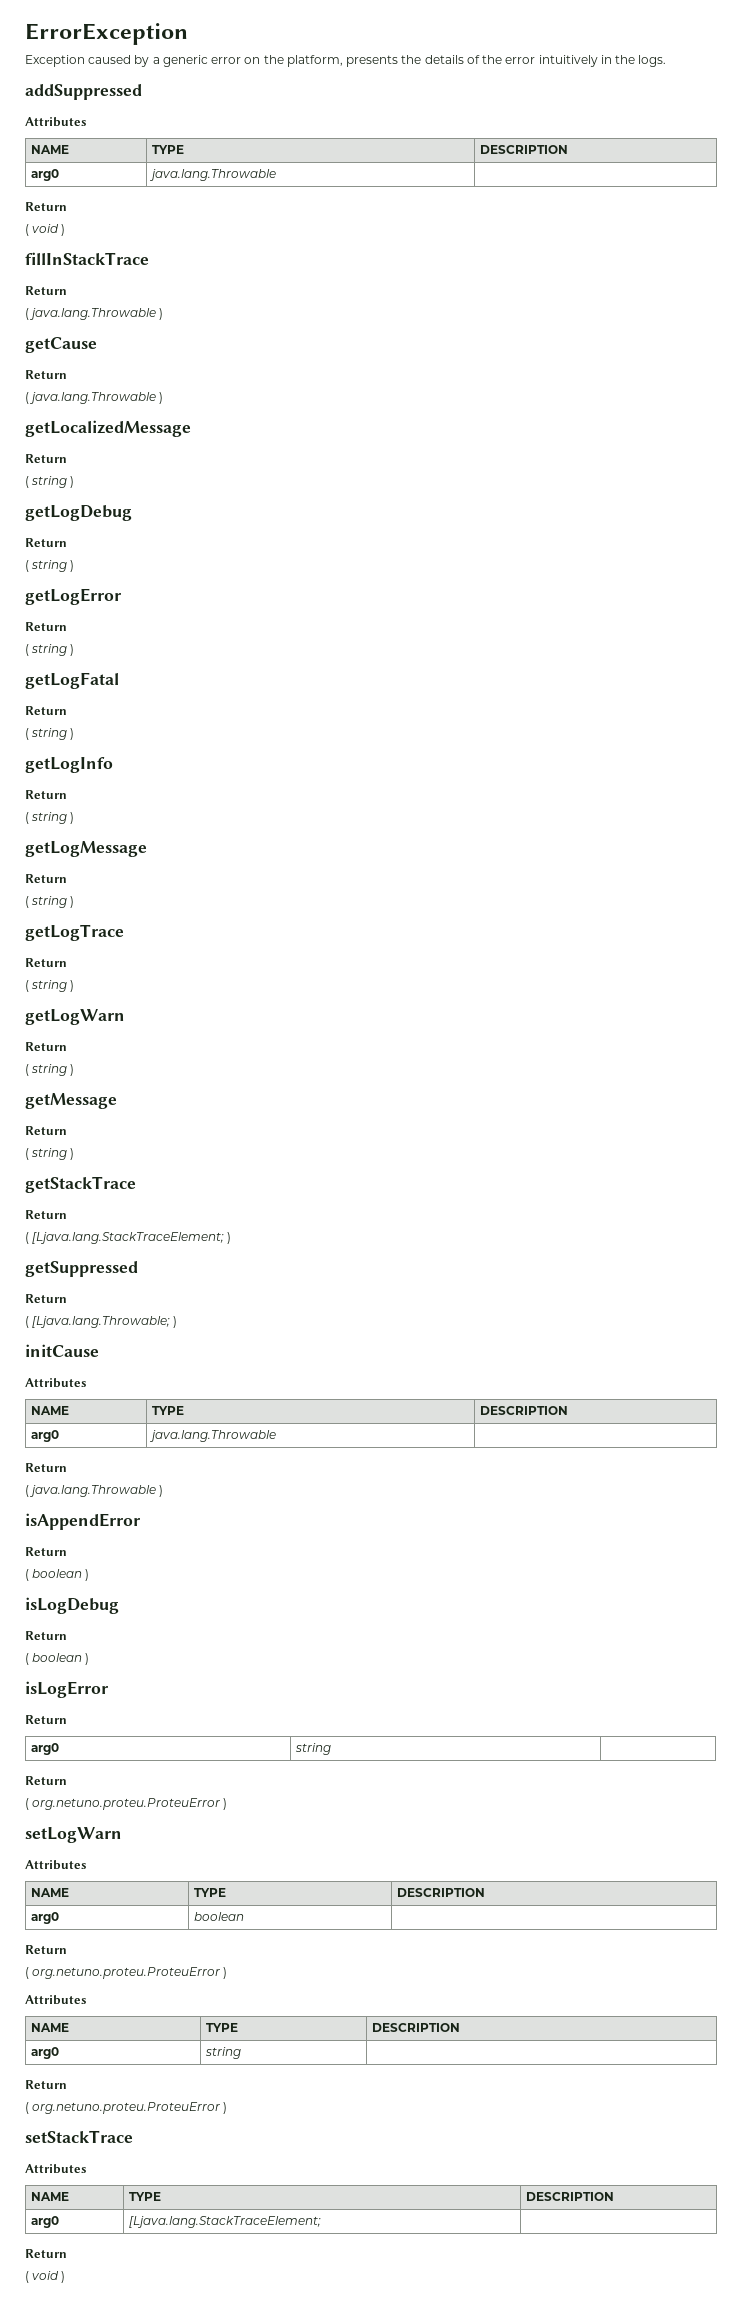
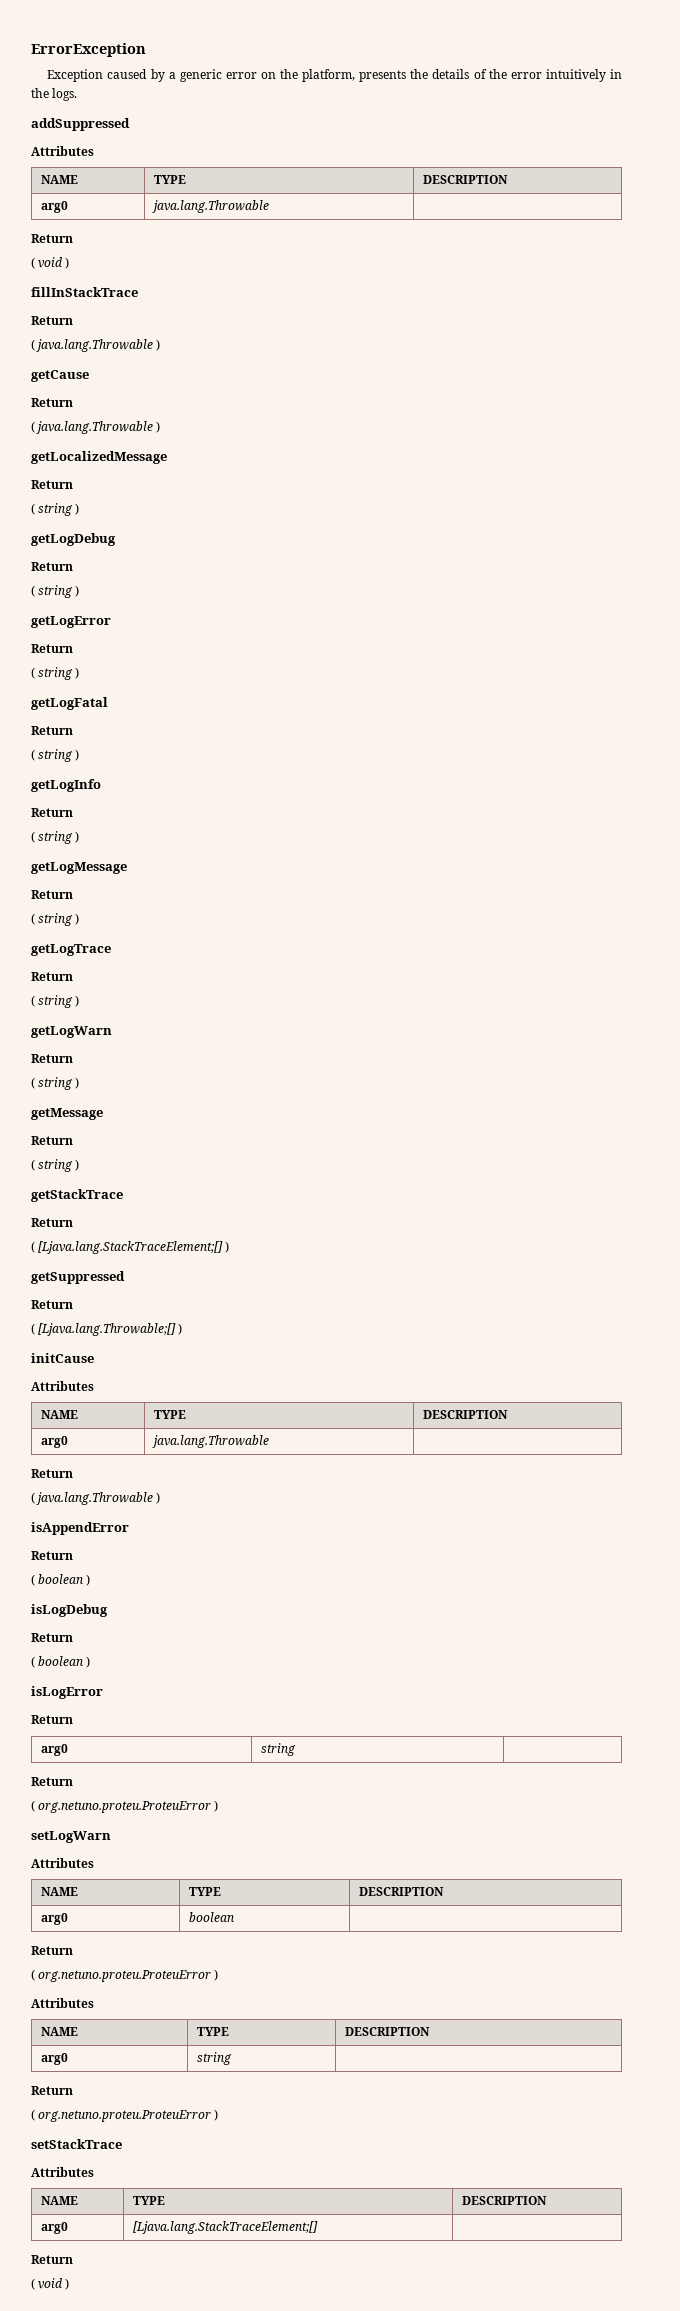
- ( [Ljava.lang.StackTraceElement; )
+ ( [Ljava.lang.StackTraceElement;[] )
- ( [Ljava.lang.Throwable; )
+ ( [Ljava.lang.Throwable;[] )
- arg0 | [Ljava.lang.StackTraceElement; |
+ arg0 | [Ljava.lang.StackTraceElement;[] |

